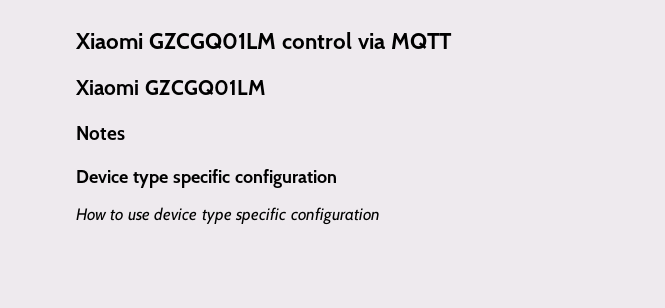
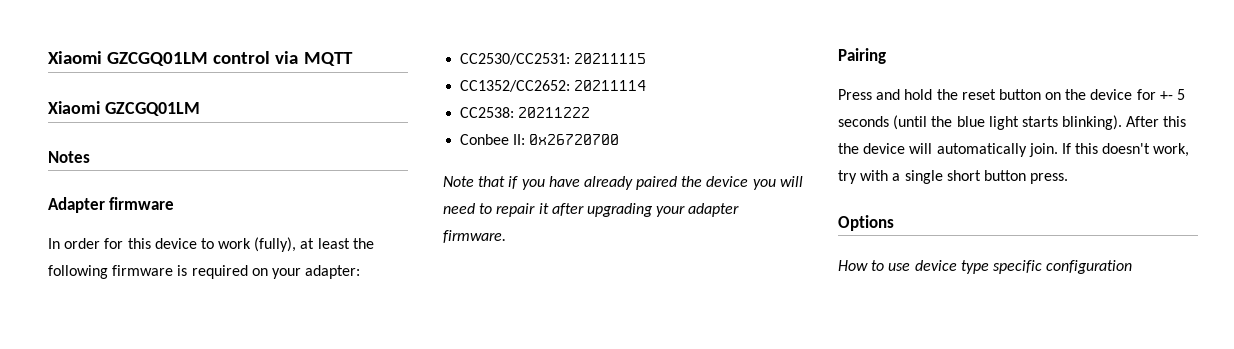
- Device type specific configuration
+ Adapter firmware
+ In order for this device to work (fully), at least the following firmware is required on your adapter:
+ CC2530/CC2531: 20211115
+ CC1352/CC2652: 20211114
+ CC2538: 20211222
+ Conbee II: 0x26720700
+ Note that if you have already paired the device you will need to repair it after upgrading your adapter firmware.
+ Pairing
+ Press and hold the reset button on the device for +- 5 seconds (until the blue light starts blinking). After this the device will automatically join. If this doesn't work, try with a single short button press.
+ Options

